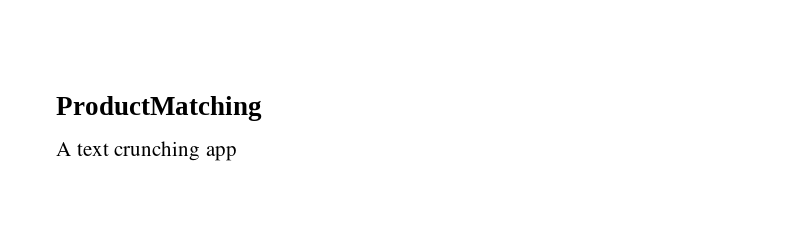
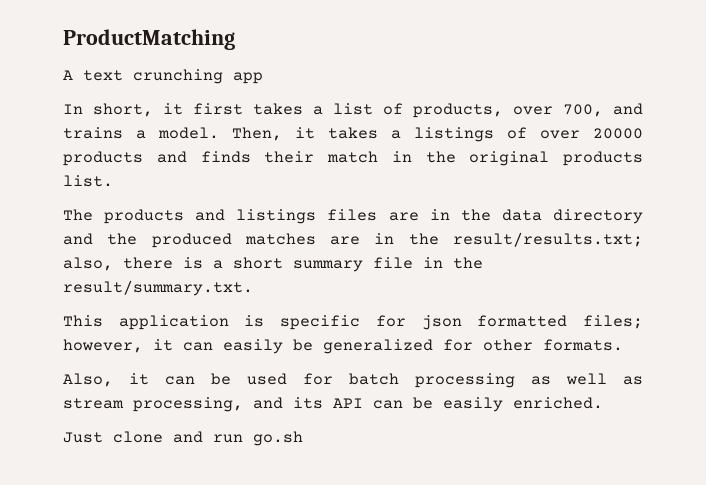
+ In short, it first takes a list of products, over 700, and trains a model. Then, it takes a listings of over 20000 products and finds their match in the original products list.
+ The products and listings files are in the data directory and the produced matches are in the result/results.txt; also, there is a short summary file in the result/summary.txt.
+ This application is specific for json formatted files; however, it can easily be generalized for other formats.
+ Also, it can be used for batch processing as well as stream processing, and its API can be easily enriched.
+ Just clone and run go.sh

